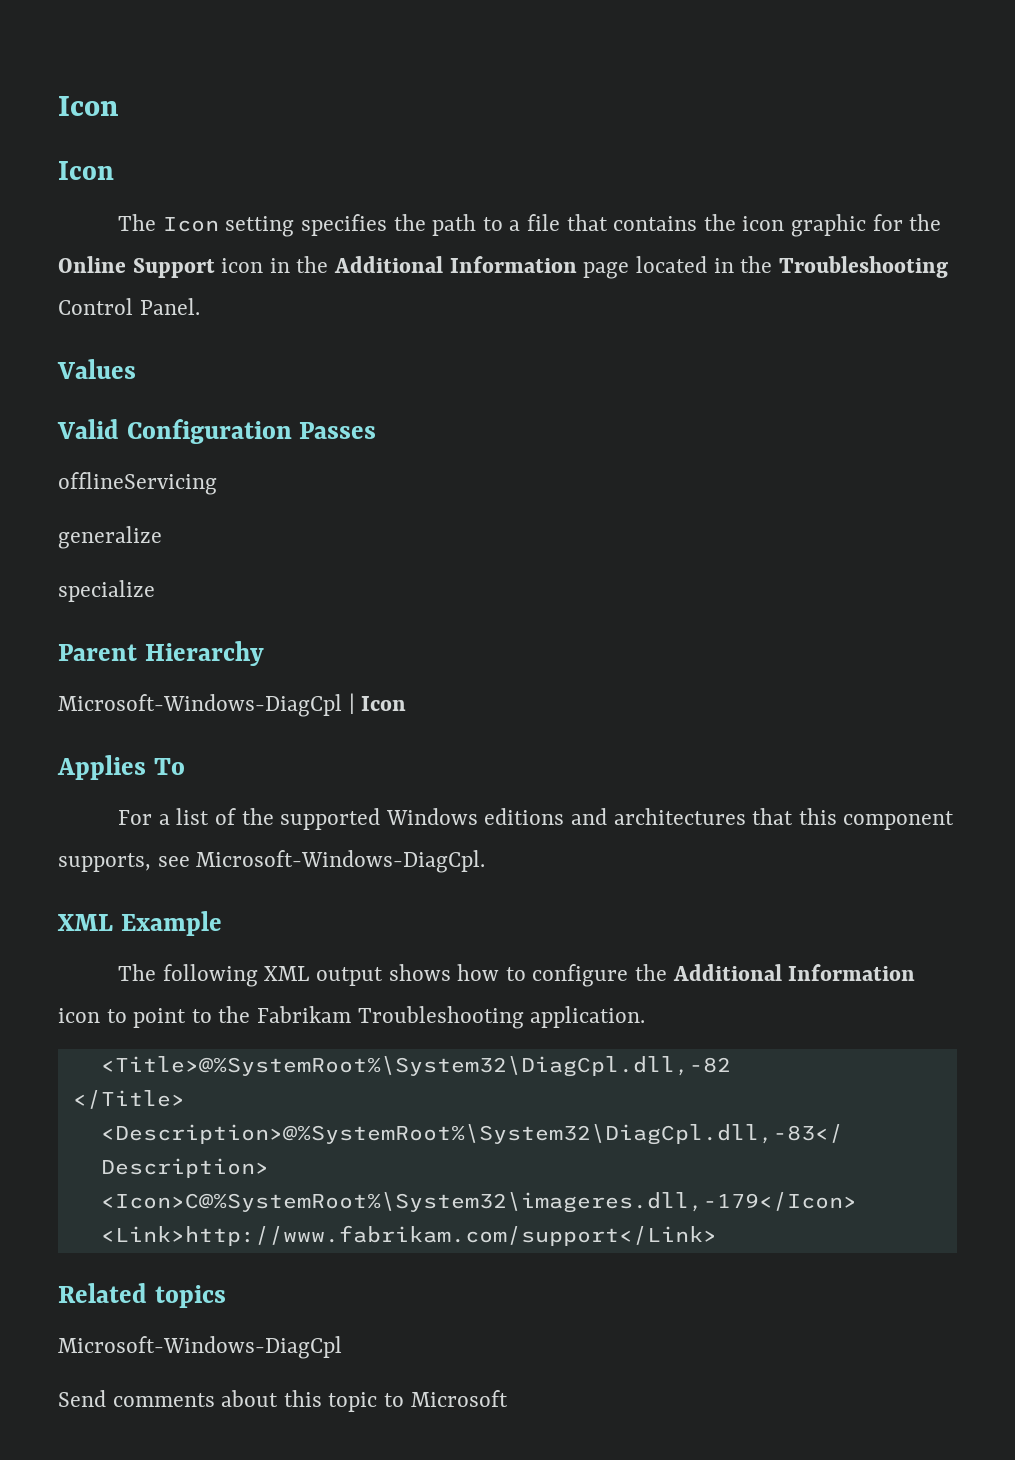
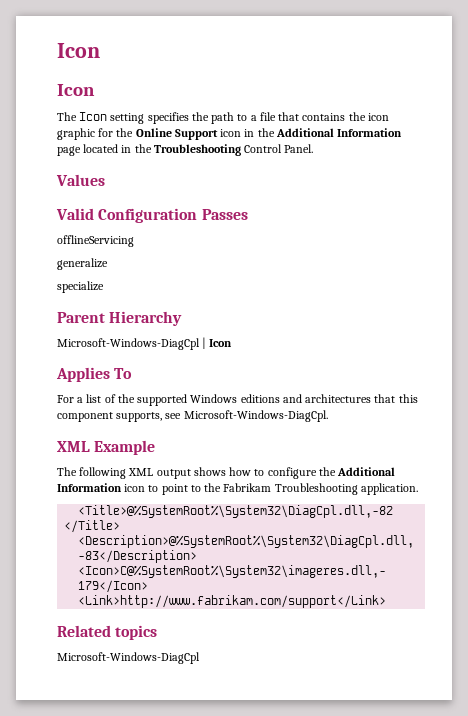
- Send comments about this topic to Microsoft

